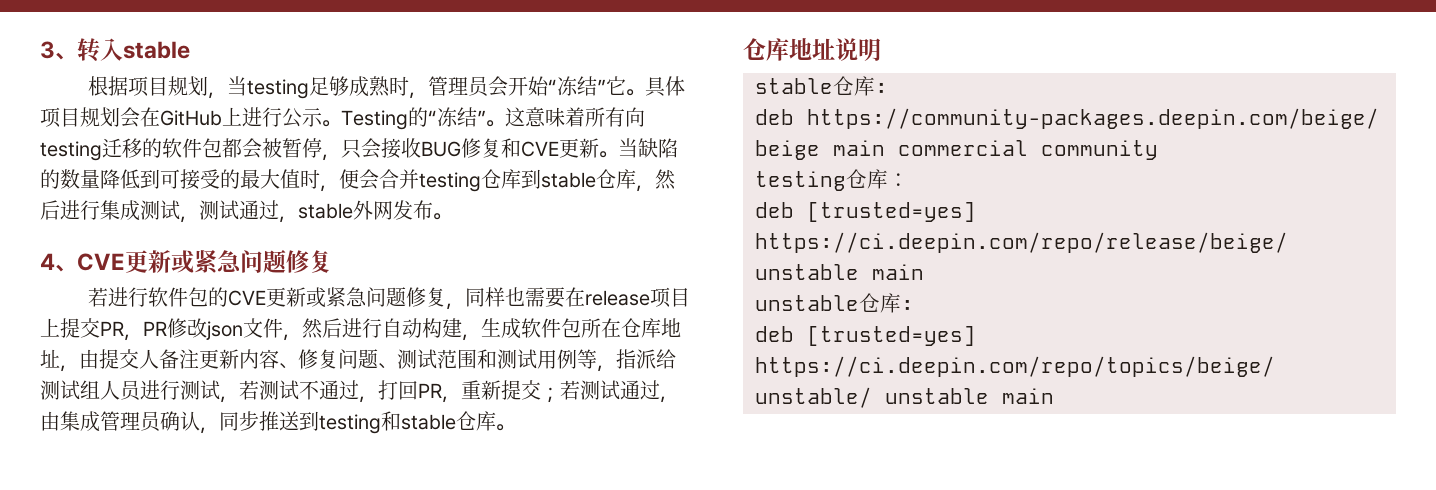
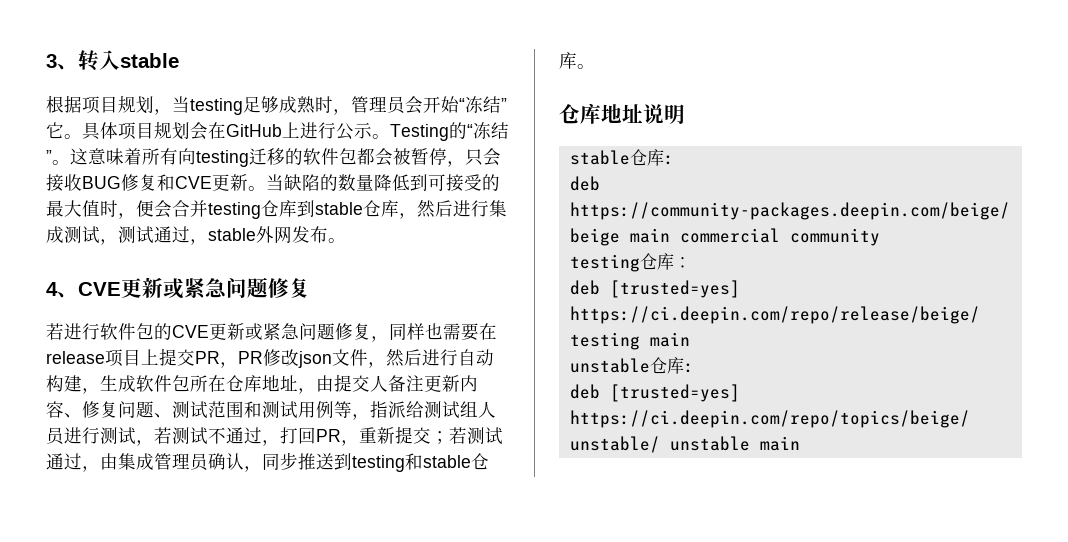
- deb [trusted=yes] https://ci.deepin.com/repo/release/beige/ unstable main
+ deb [trusted=yes] https://ci.deepin.com/repo/release/beige/ testing main

